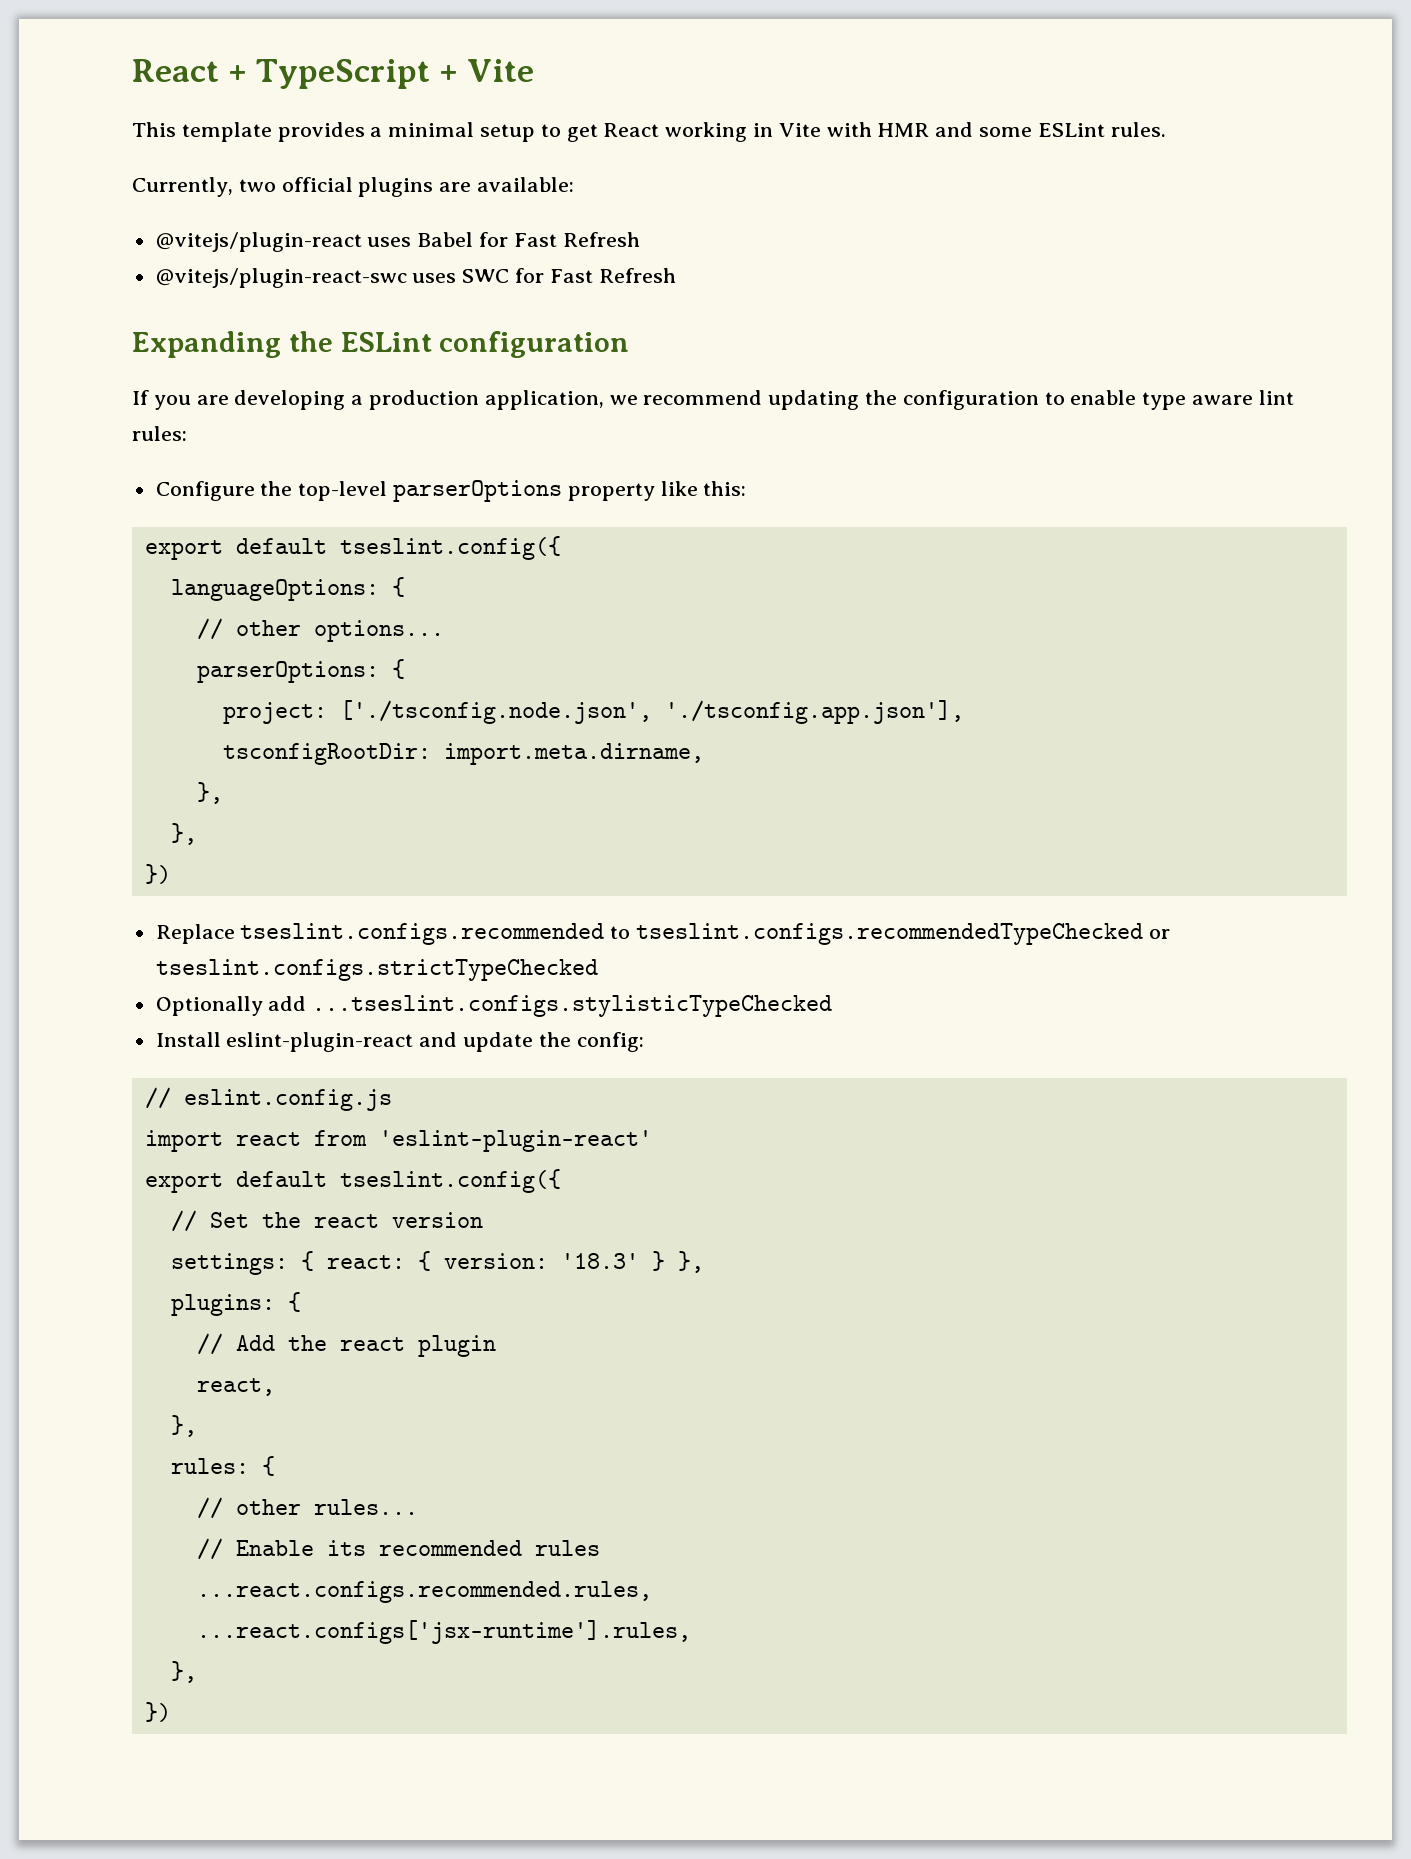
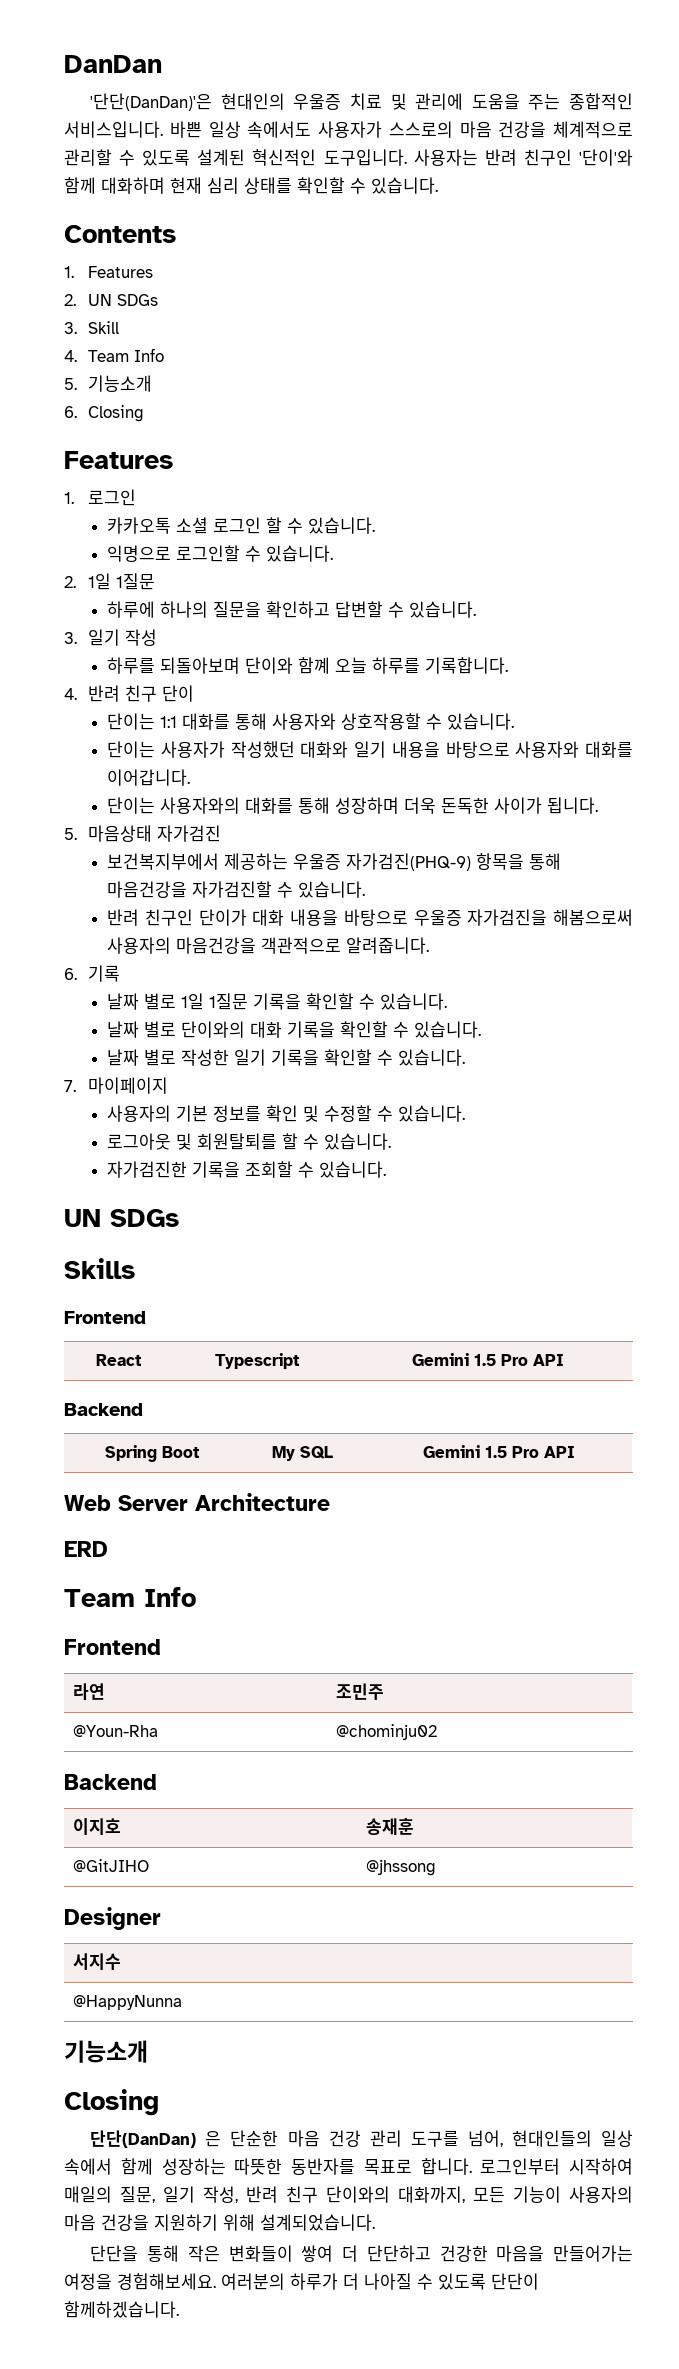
- React + TypeScript + Vite
- This template provides a minimal setup to get React working in Vite with HMR and some ESLint rules.
- Currently, two official plugins are available:
- @vitejs/plugin-react uses Babel for Fast Refresh
- @vitejs/plugin-react-swc uses SWC for Fast Refresh
- Expanding the ESLint configuration
- If you are developing a production application, we recommend updating the configuration to enable type aware lint rules:
- Configure the top-level parserOptions property like this:
- export default tseslint.config({
- languageOptions: {
- // other options...
- parserOptions: {
- project: ['./tsconfig.node.json', './tsconfig.app.json'],
- tsconfigRootDir: import.meta.dirname,
- },
- },
- })
- Replace tseslint.configs.recommended to tseslint.configs.recommendedTypeChecked or tseslint.configs.strictTypeChecked
- Optionally add ...tseslint.configs.stylisticTypeChecked
- Install eslint-plugin-react and update the config:
- // eslint.config.js
- import react from 'eslint-plugin-react'
- export default tseslint.config({
- // Set the react version
- settings: { react: { version: '18.3' } },
- plugins: {
- // Add the react plugin
- react,
- },
- rules: {
- // other rules...
- // Enable its recommended rules
- ...react.configs.recommended.rules,
- ...react.configs['jsx-runtime'].rules,
- },
- })
+ DanDan
+ '단단(DanDan)'은 현대인의 우울증 치료 및 관리에 도움을 주는 종합적인 서비스입니다. 바쁜 일상 속에서도 사용자가 스스로의 마음 건강을 체계적으로 관리할 수 있도록 설계된 혁신적인 도구입니다. 사용자는 반려 친구인 '단이'와 함께 대화하며 현재 심리 상태를 확인할 수 있습니다.
+ Contents
+ 1. Features
+ 2. UN SDGs
+ 3. Skill
+ 4. Team Info
+ 5. 기능소개
+ 6. Closing
+ Features
+ 1. 로그인
+ 카카오톡 소셜 로그인 할 수 있습니다.
+ 익명으로 로그인할 수 있습니다.
+ 2. 1일 1질문
+ 하루에 하나의 질문을 확인하고 답변할 수 있습니다.
+ 3. 일기 작성
+ 하루를 되돌아보며 단이와 함꼐 오늘 하루를 기록합니다.
+ 4. 반려 친구 단이
+ 단이는 1:1 대화를 통해 사용자와 상호작용할 수 있습니다.
+ 단이는 사용자가 작성했던 대화와 일기 내용을 바탕으로 사용자와 대화를 이어갑니다.
+ 단이는 사용자와의 대화를 통해 성장하며 더욱 돈독한 사이가 됩니다.
+ 5. 마음상태 자가검진
+ 보건복지부에서 제공하는 우울증 자가검진(PHQ-9) 항목을 통해 마음건강을 자가검진할 수 있습니다.
+ 반려 친구인 단이가 대화 내용을 바탕으로 우울증 자가검진을 해봄으로써 사용자의 마음건강을 객관적으로 알려줍니다.
+ 6. 기록
+ 날짜 별로 1일 1질문 기록을 확인할 수 있습니다.
+ 날짜 별로 단이와의 대화 기록을 확인할 수 있습니다.
+ 날짜 별로 작성한 일기 기록을 확인할 수 있습니다.
+ 7. 마이페이지
+ 사용자의 기본 정보를 확인 및 수정할 수 있습니다.
+ 로그아웃 및 회원탈퇴를 할 수 있습니다.
+ 자가검진한 기록을 조회할 수 있습니다.
+ UN SDGs
+ Skills
+ Frontend
+ React | Typescript | Gemini 1.5 Pro API
+ Backend
+ Spring Boot | My SQL | Gemini 1.5 Pro API
+ Web Server Architecture
+ ERD
+ Team Info
+ Frontend
+ 라연 | 조민주
+ @Youn-Rha | @chominju02
+ Backend
+ 이지호 | 송재훈
+ @GitJIHO | @jhssong
+ Designer
+ 서지수
+ @HappyNunna
+ 기능소개
+ Closing
+ 단단(DanDan) 은 단순한 마음 건강 관리 도구를 넘어, 현대인들의 일상 속에서 함께 성장하는 따뜻한 동반자를 목표로 합니다. 로그인부터 시작하여 매일의 질문, 일기 작성, 반려 친구 단이와의 대화까지, 모든 기능이 사용자의 마음 건강을 지원하기 위해 설계되었습니다.
+ 단단을 통해 작은 변화들이 쌓여 더 단단하고 건강한 마음을 만들어가는 여정을 경험해보세요. 여러분의 하루가 더 나아질 수 있도록 단단이 함께하겠습니다.

